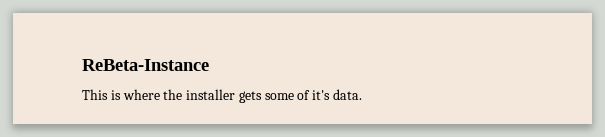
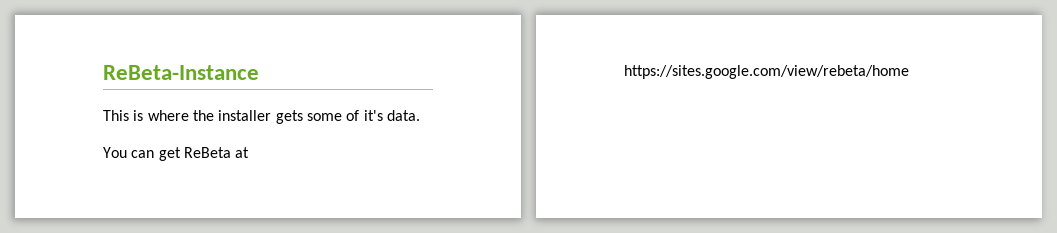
+ You can get ReBeta at https://sites.google.com/view/rebeta/home

